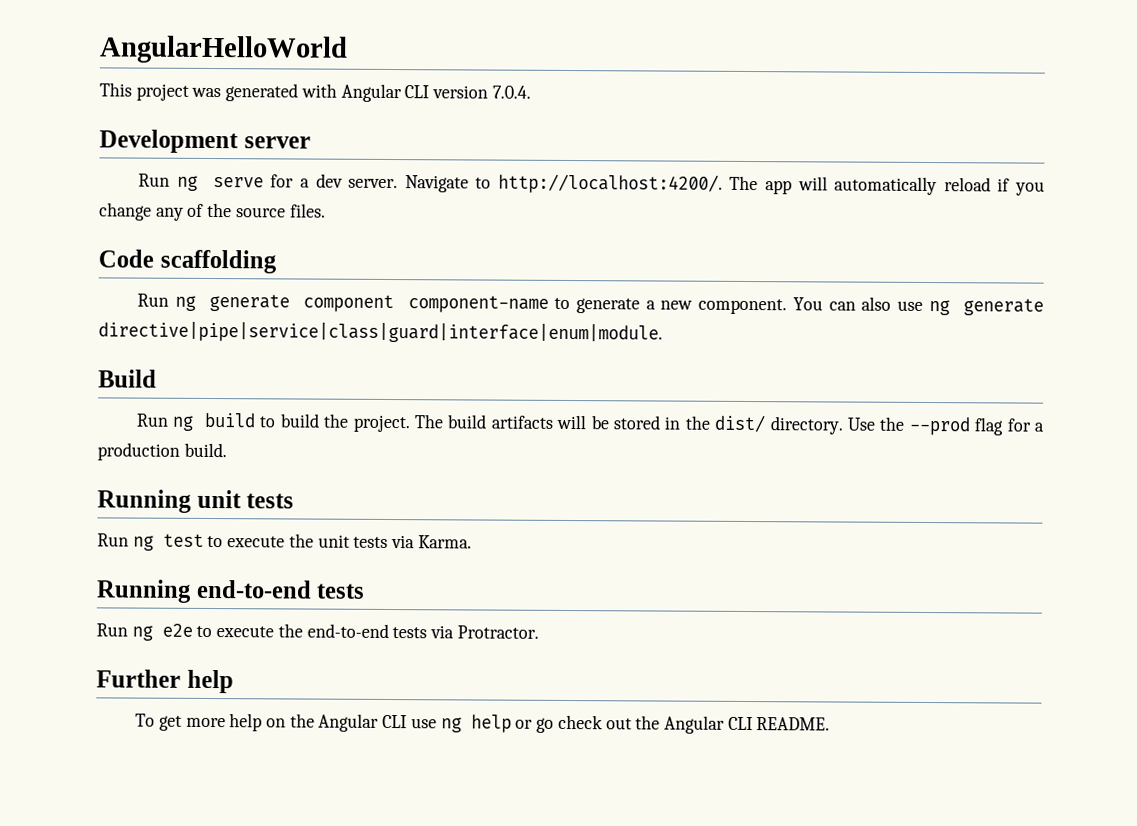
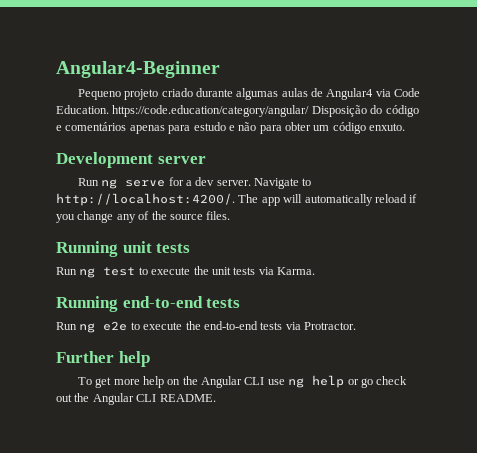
- AngularHelloWorld
- This project was generated with Angular CLI version 7.0.4.
+ Angular4-Beginner
+ Pequeno projeto criado durante algumas aulas de Angular4 via Code Education. https://code.education/category/angular/ Disposição do código e comentários apenas para estudo e não para obter um código enxuto.
- Code scaffolding
- Run ng generate component component-name to generate a new component. You can also use ng generate directive|pipe|service|class|guard|interface|enum|module.
- Build
- Run ng build to build the project. The build artifacts will be stored in the dist/ directory. Use the --prod flag for a production build.

